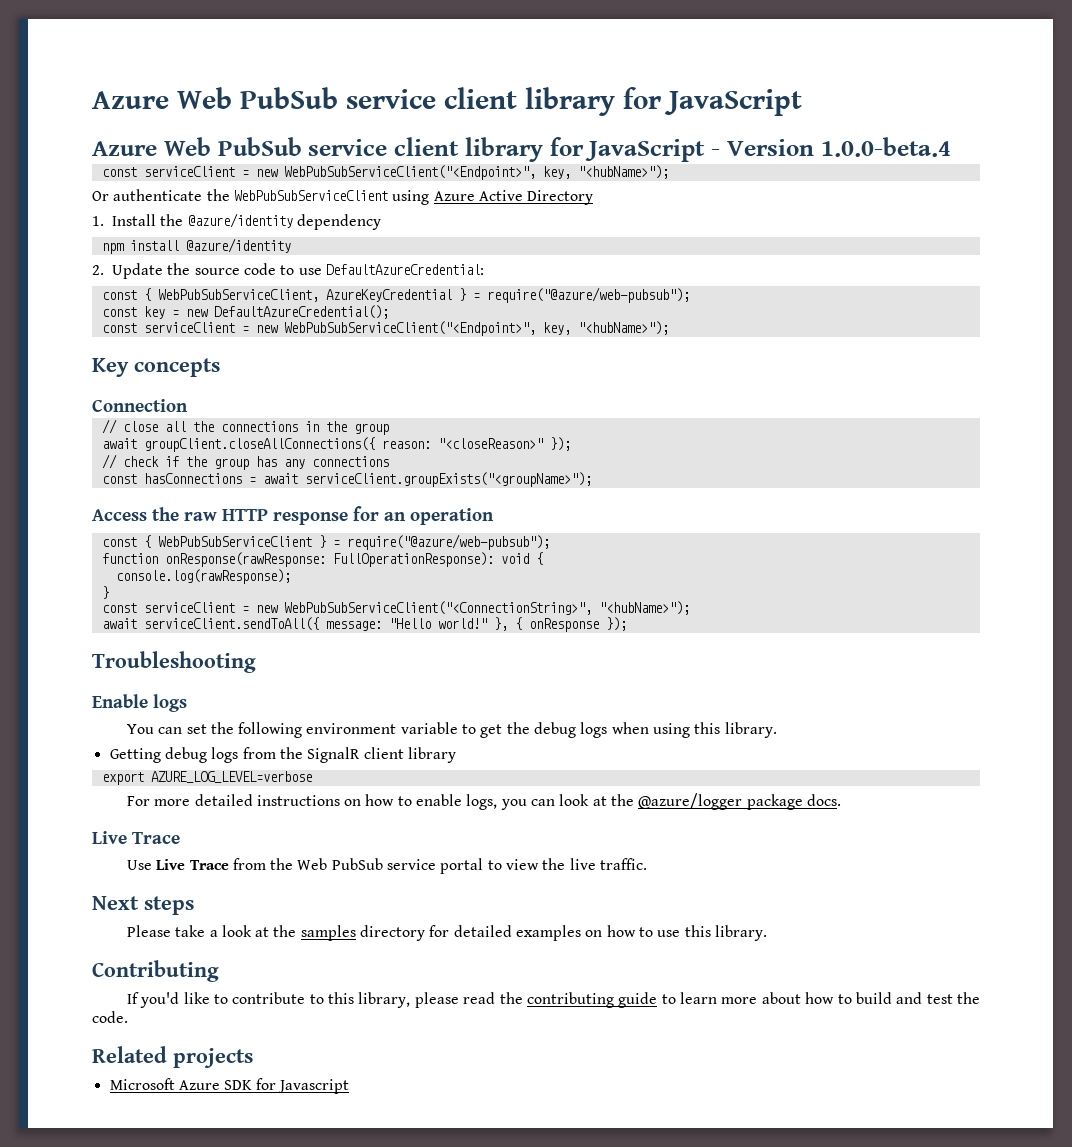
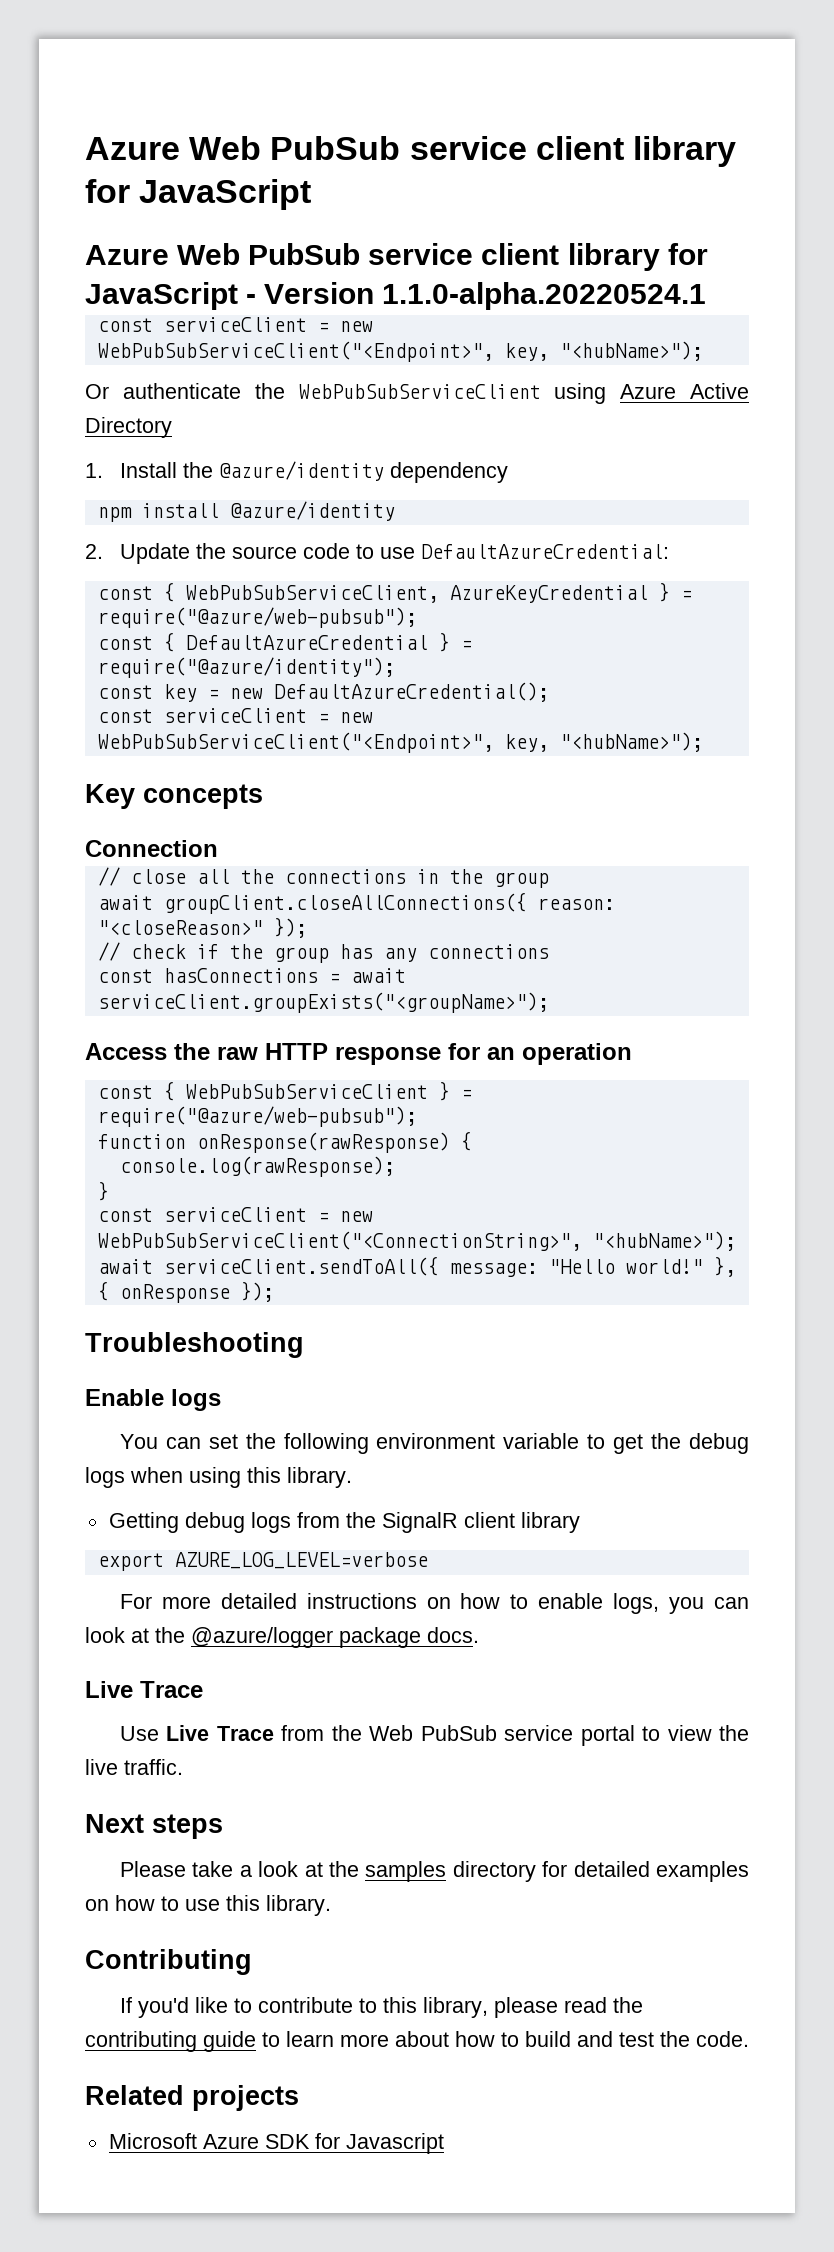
- Azure Web PubSub service client library for JavaScript - Version 1.0.0-beta.4
+ Azure Web PubSub service client library for JavaScript - Version 1.1.0-alpha.20220524.1
+ const { DefaultAzureCredential } = require("@azure/identity");
- function onResponse(rawResponse: FullOperationResponse): void {
+ function onResponse(rawResponse) {

